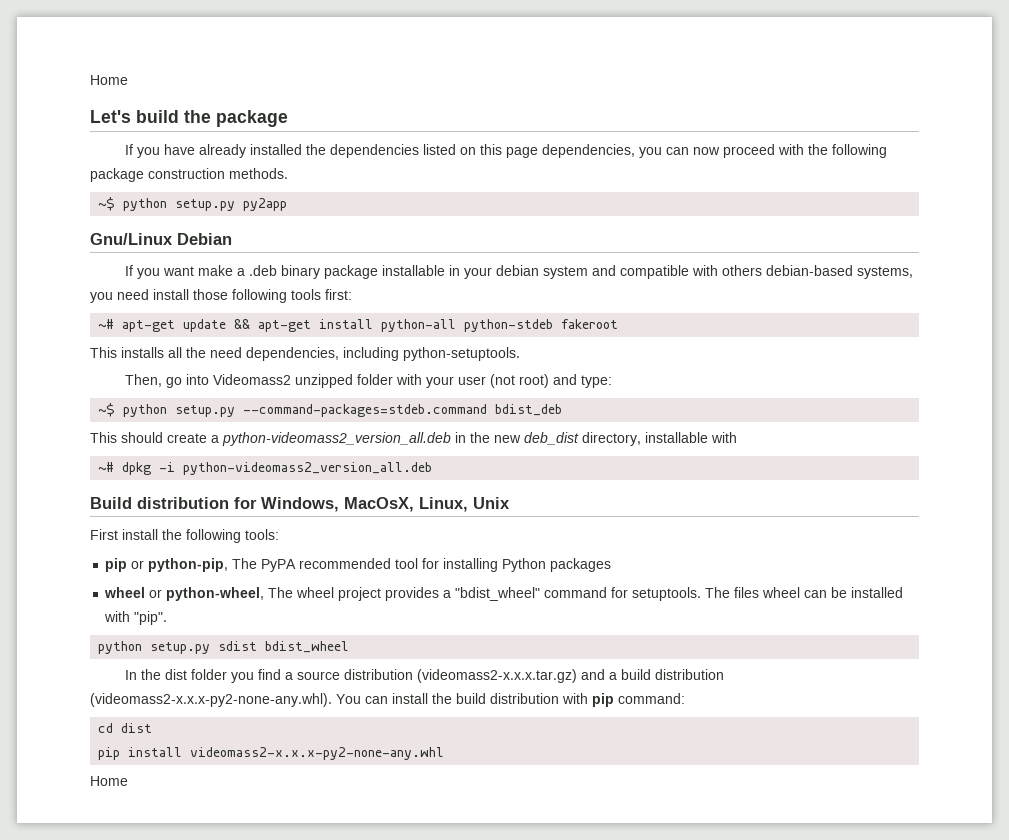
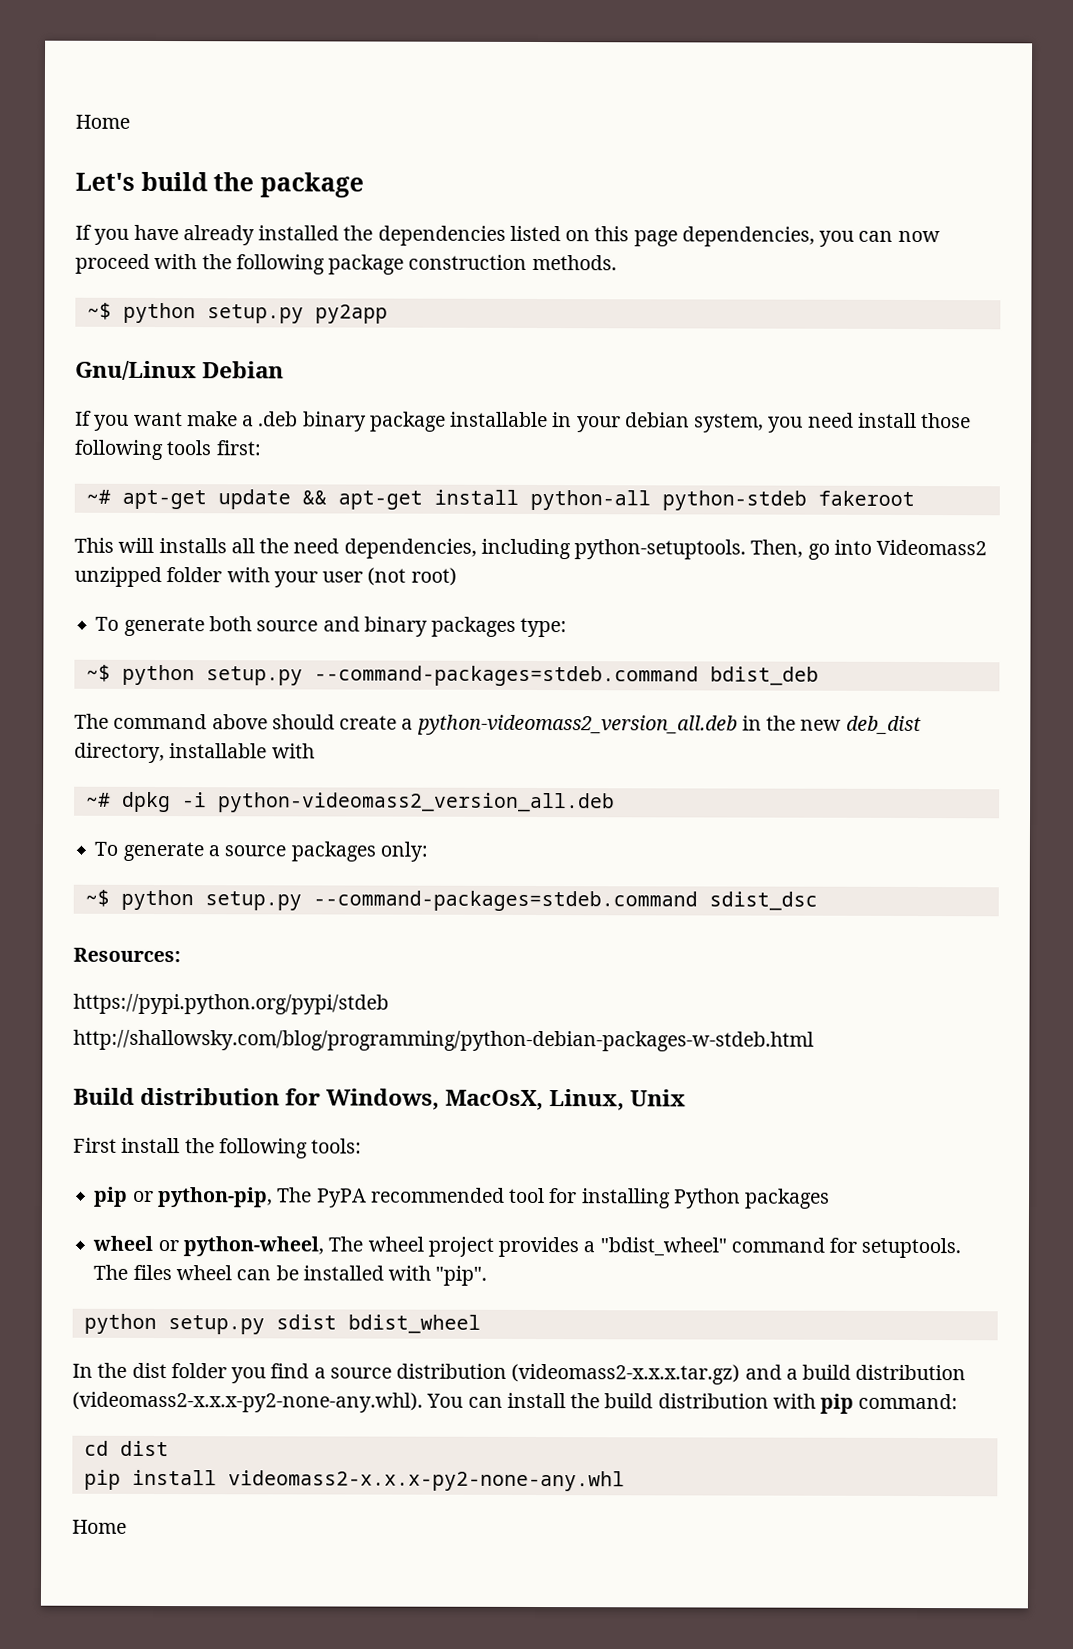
- If you want make a .deb binary package installable in your debian system and compatible with others debian-based systems, you need install those following tools first:
+ If you want make a .deb binary package installable in your debian system, you need install those following tools first:
- This installs all the need dependencies, including python-setuptools.
- Then, go into Videomass2 unzipped folder with your user (not root) and type:
+ This will installs all the need dependencies, including python-setuptools. Then, go into Videomass2 unzipped folder with your user (not root)
+ To generate both source and binary packages type:
- This should create a python-videomass2_version_all.deb in the new deb_dist directory, installable with
+ The command above should create a python-videomass2_version_all.deb in the new deb_dist directory, installable with
+ To generate a source packages only:
+ ~$ python setup.py --command-packages=stdeb.command sdist_dsc
+ Resources:
+ https://pypi.python.org/pypi/stdeb
+ http://shallowsky.com/blog/programming/python-debian-packages-w-stdeb.html

